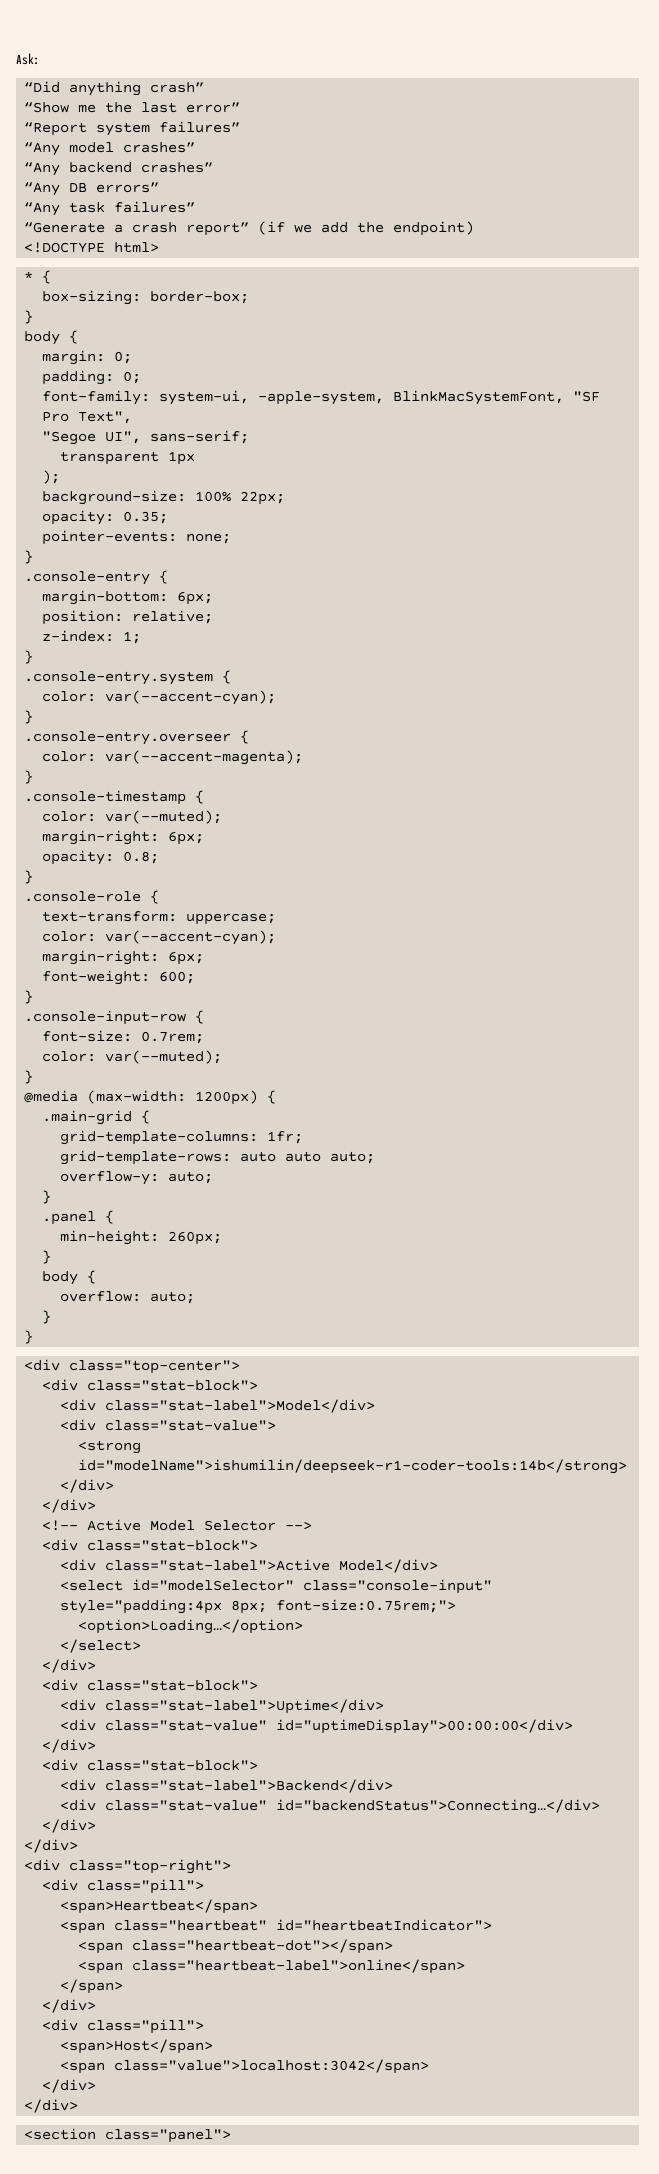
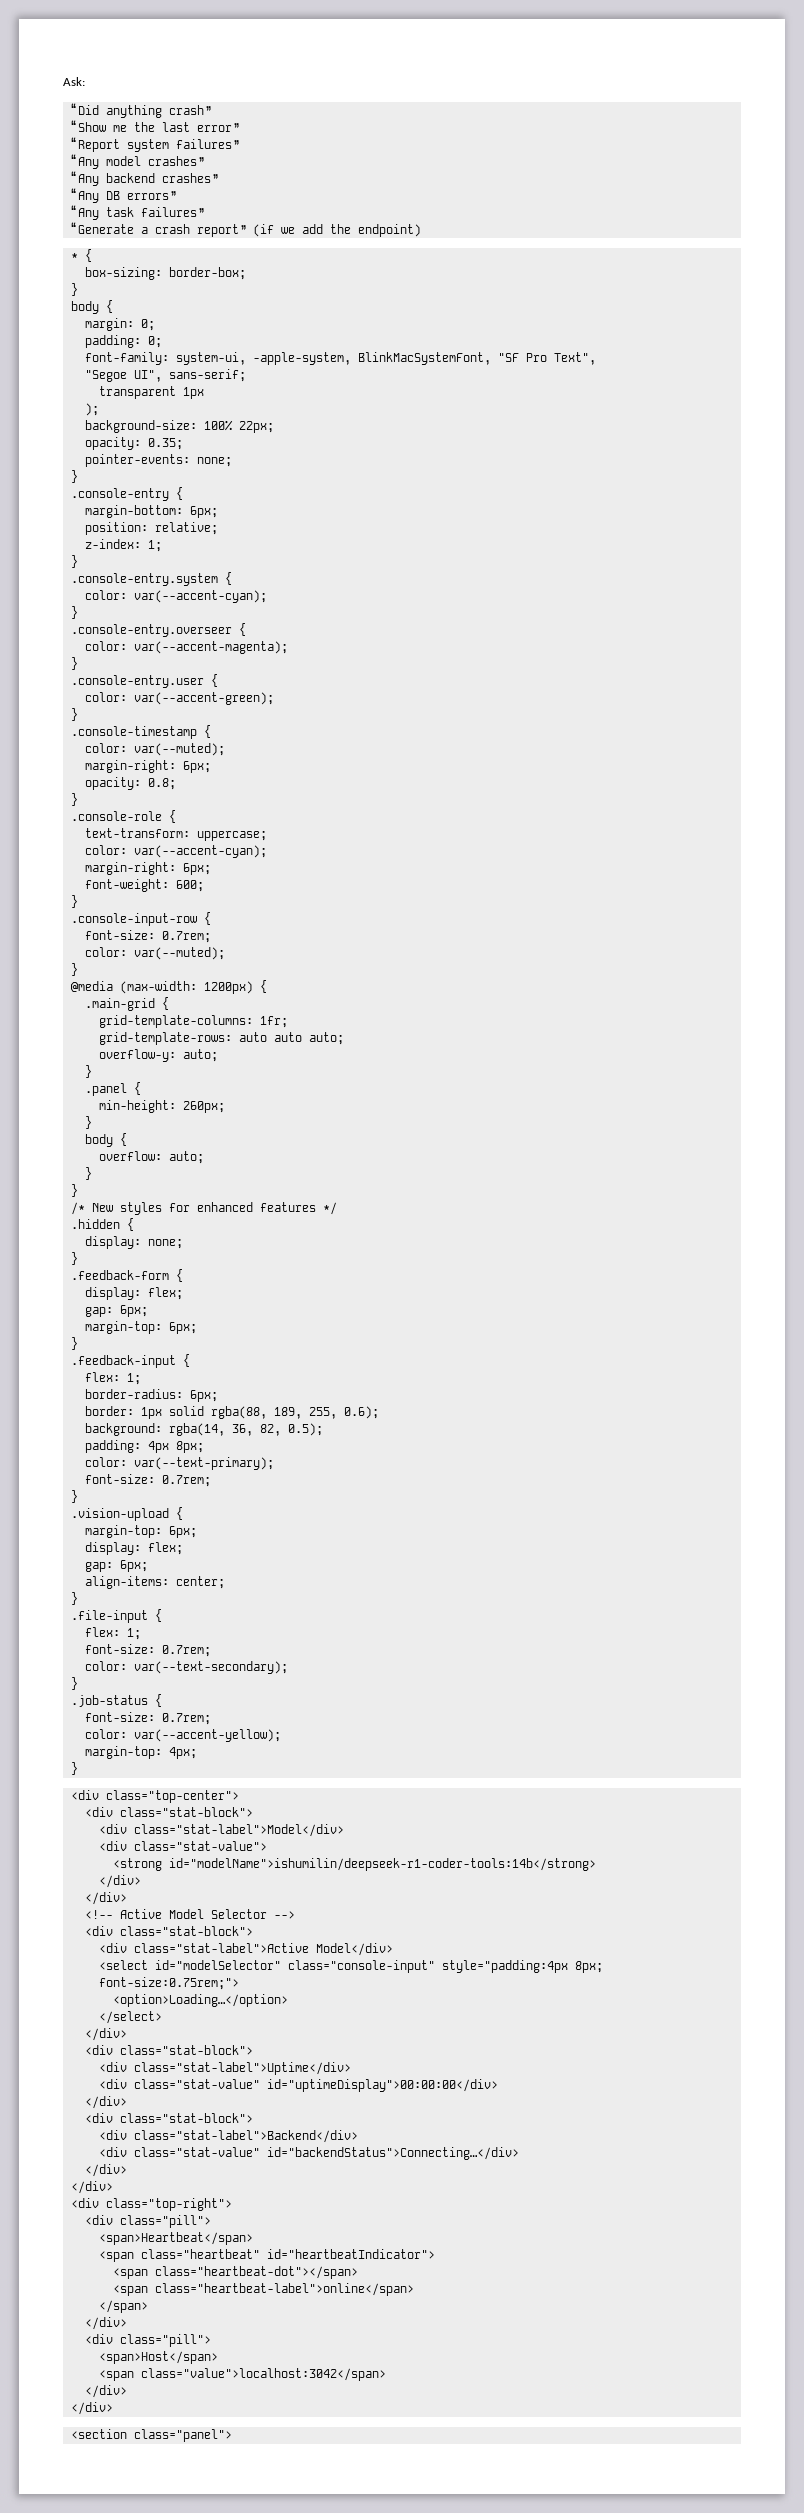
- <!DOCTYPE html>
+ .console-entry.user {
+ color: var(--accent-green);
+ }
+ /* New styles for enhanced features */
+ .hidden {
+ display: none;
+ }
+ .feedback-form {
+ display: flex;
+ gap: 6px;
+ margin-top: 6px;
+ }
+ .feedback-input {
+ flex: 1;
+ border-radius: 6px;
+ border: 1px solid rgba(88, 189, 255, 0.6);
+ background: rgba(14, 36, 82, 0.5);
+ padding: 4px 8px;
+ color: var(--text-primary);
+ font-size: 0.7rem;
+ }
+ .vision-upload {
+ margin-top: 6px;
+ display: flex;
+ gap: 6px;
+ align-items: center;
+ }
+ .file-input {
+ flex: 1;
+ font-size: 0.7rem;
+ color: var(--text-secondary);
+ }
+ .job-status {
+ font-size: 0.7rem;
+ color: var(--accent-yellow);
+ margin-top: 4px;
+ }

